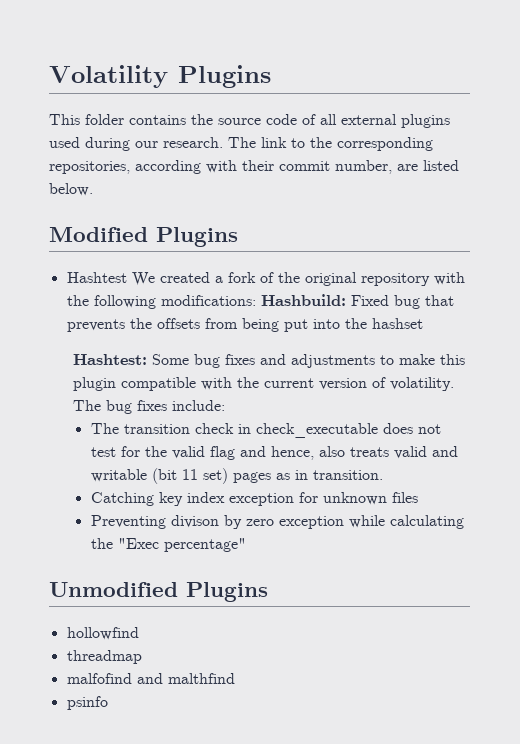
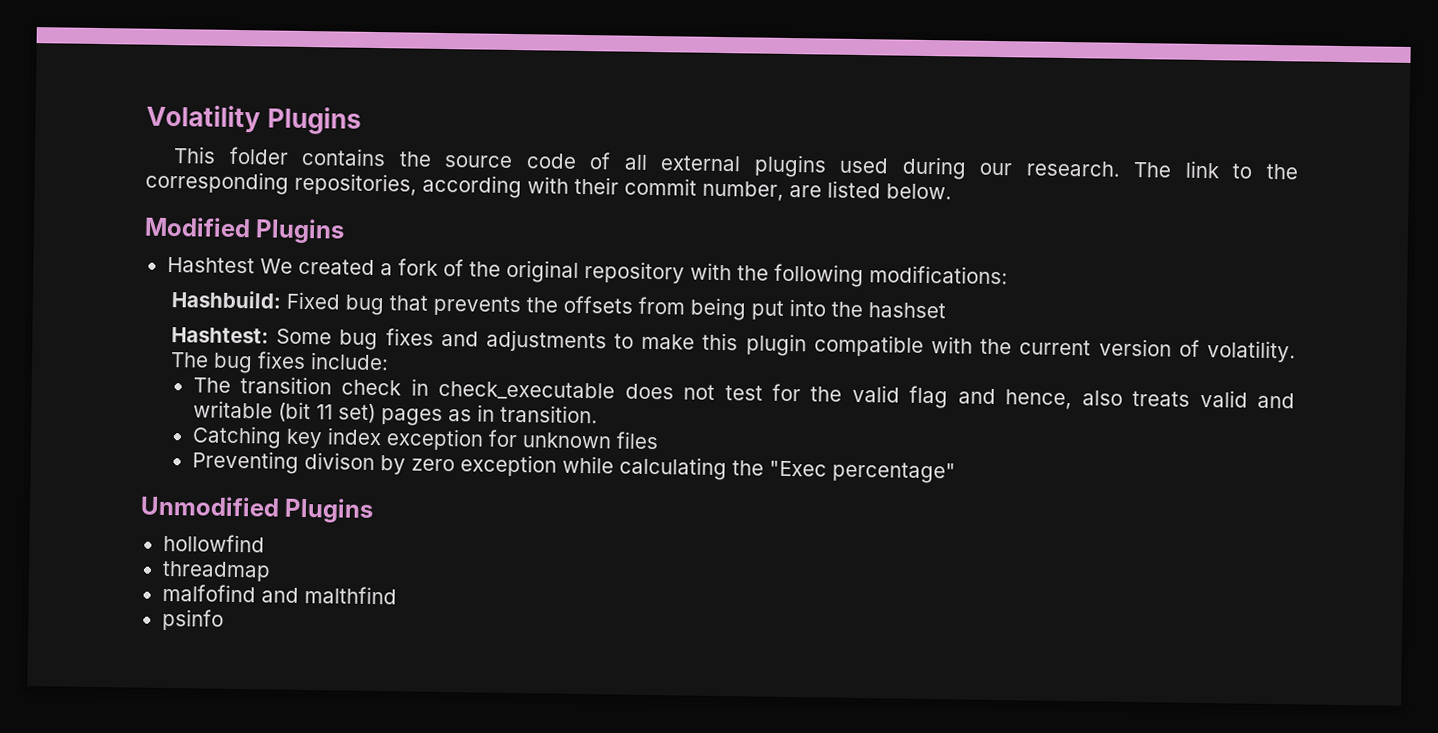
- Hashtest We created a fork of the original repository with the following modifications: Hashbuild: Fixed bug that prevents the offsets from being put into the hashset
+ Hashtest We created a fork of the original repository with the following modifications:
+ Hashbuild: Fixed bug that prevents the offsets from being put into the hashset

